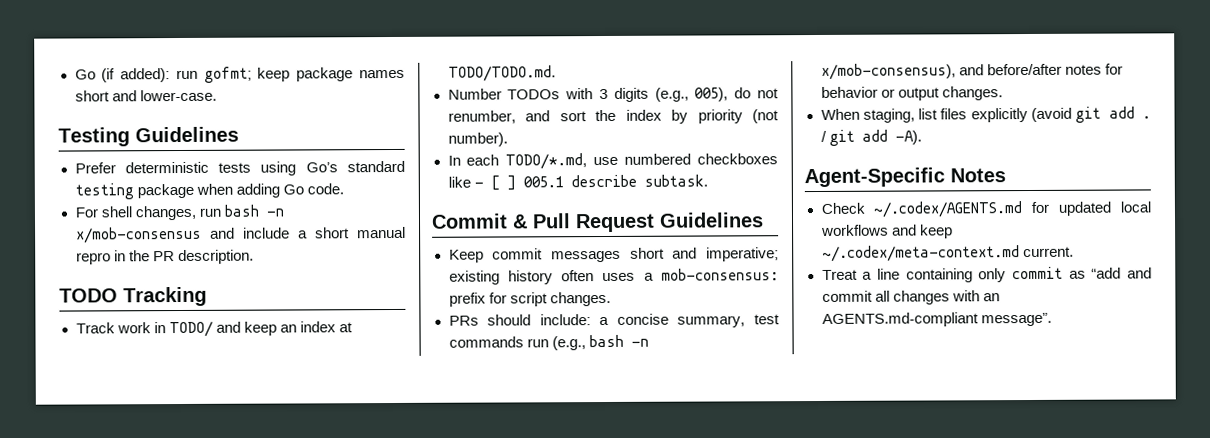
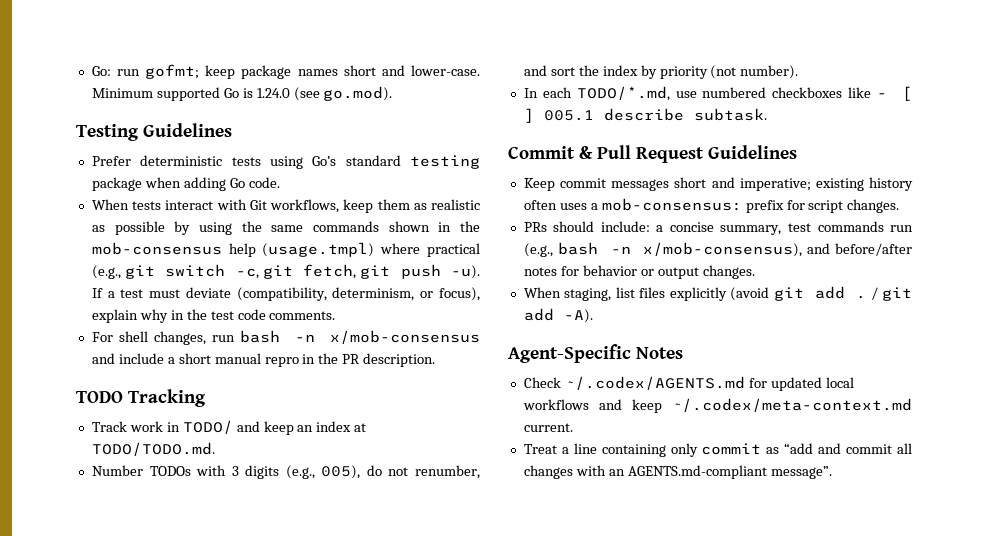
- Go (if added): run gofmt; keep package names short and lower-case.
+ Go: run gofmt; keep package names short and lower-case. Minimum supported Go is 1.24.0 (see go.mod).
+ When tests interact with Git workflows, keep them as realistic as possible by using the same commands shown in the mob-consensus help (usage.tmpl) where practical (e.g., git switch -c, git fetch, git push -u). If a test must deviate (compatibility, determinism, or focus), explain why in the test code comments.

